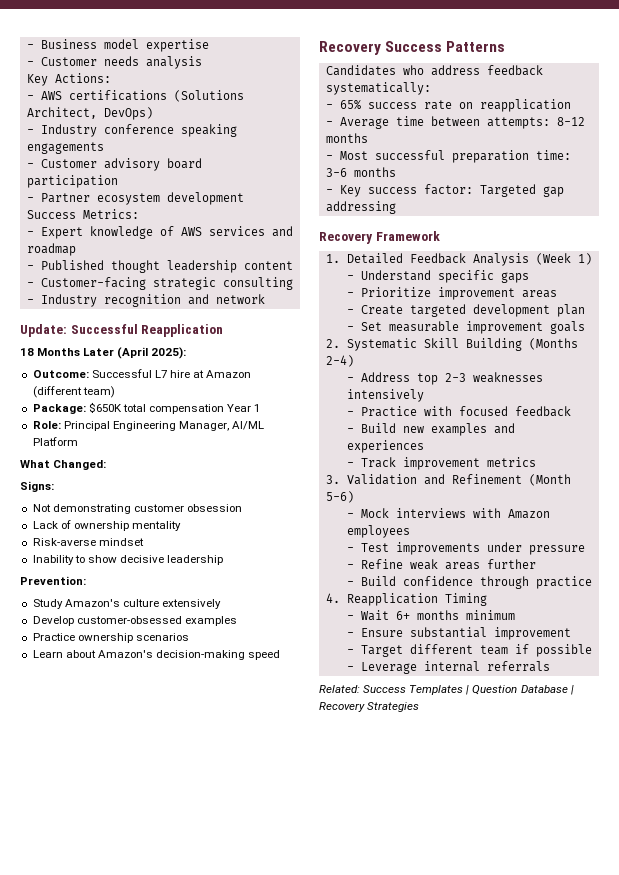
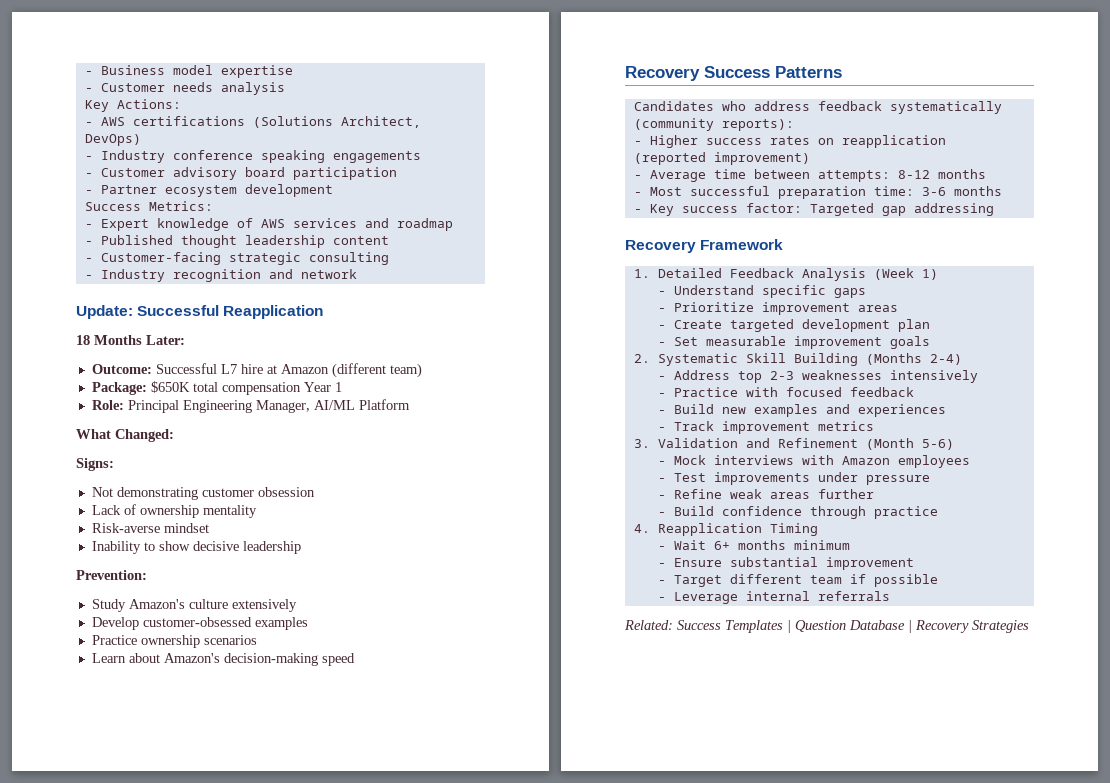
- 18 Months Later (April 2025):
+ 18 Months Later:
- Candidates who address feedback systematically:
- - 65% success rate on reapplication
+ Candidates who address feedback systematically (community reports):
+ - Higher success rates on reapplication (reported improvement)

